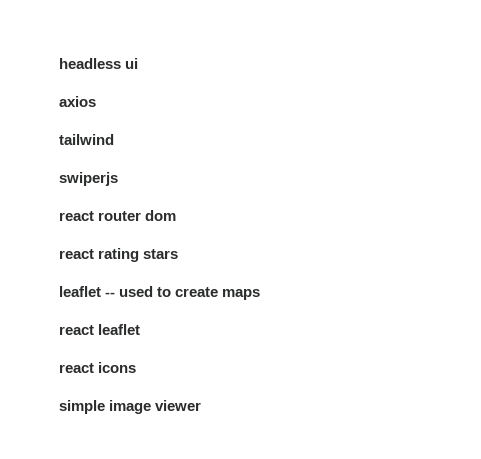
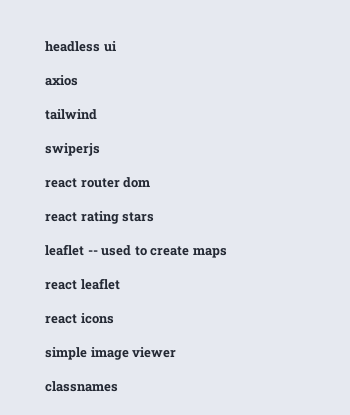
+ classnames

